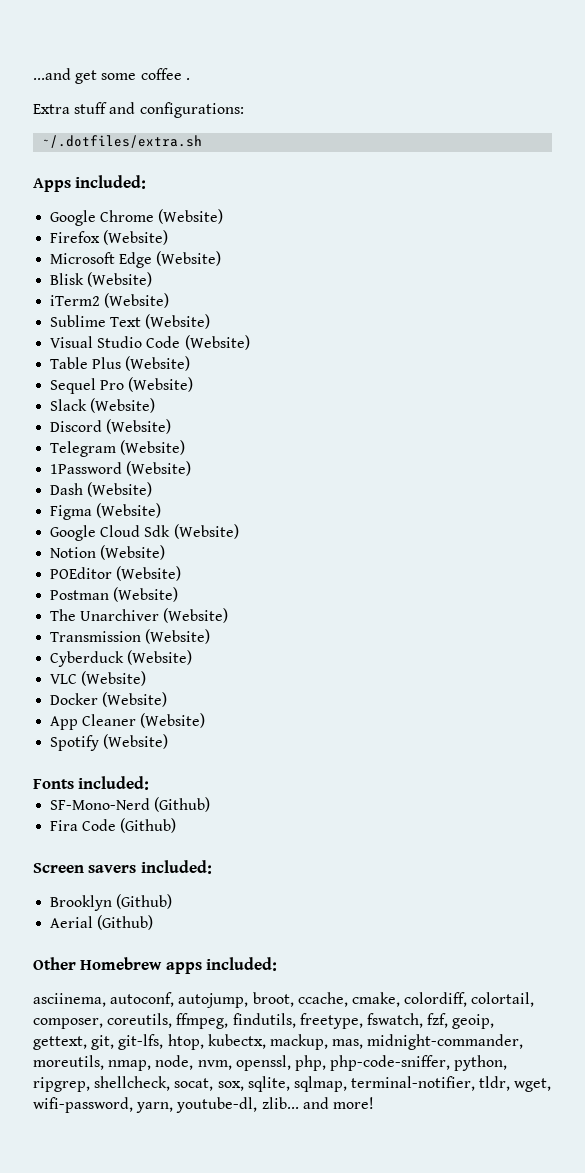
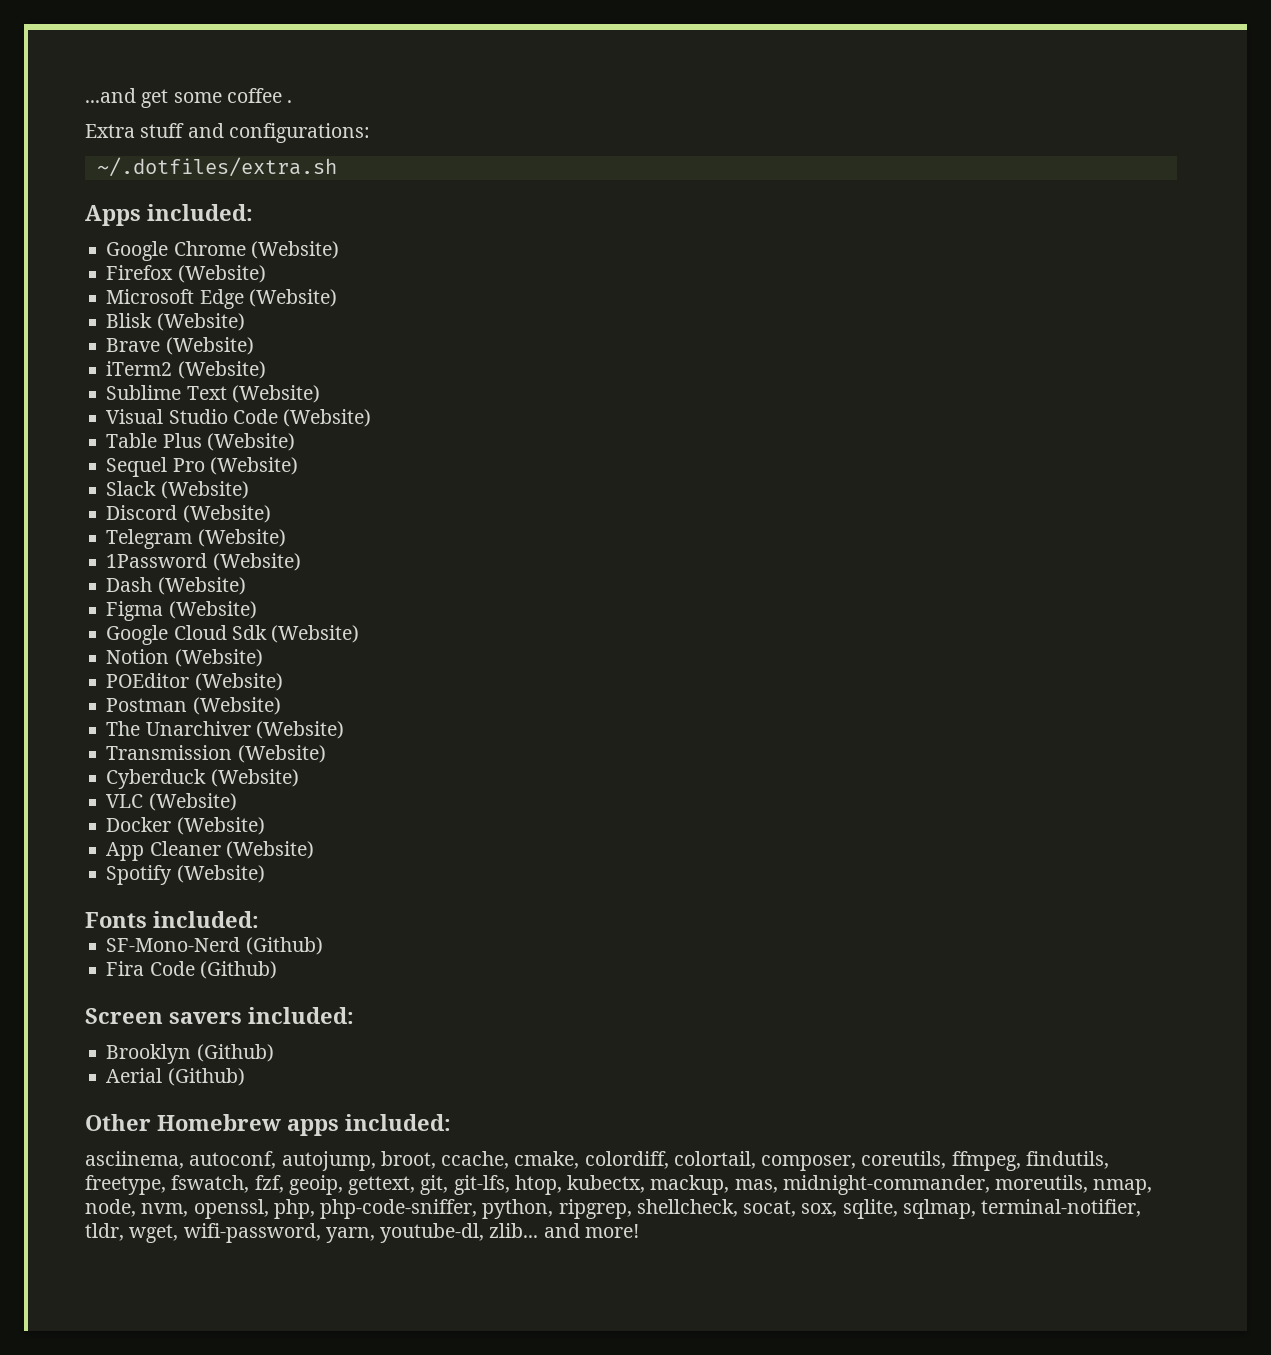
+ Brave (Website)

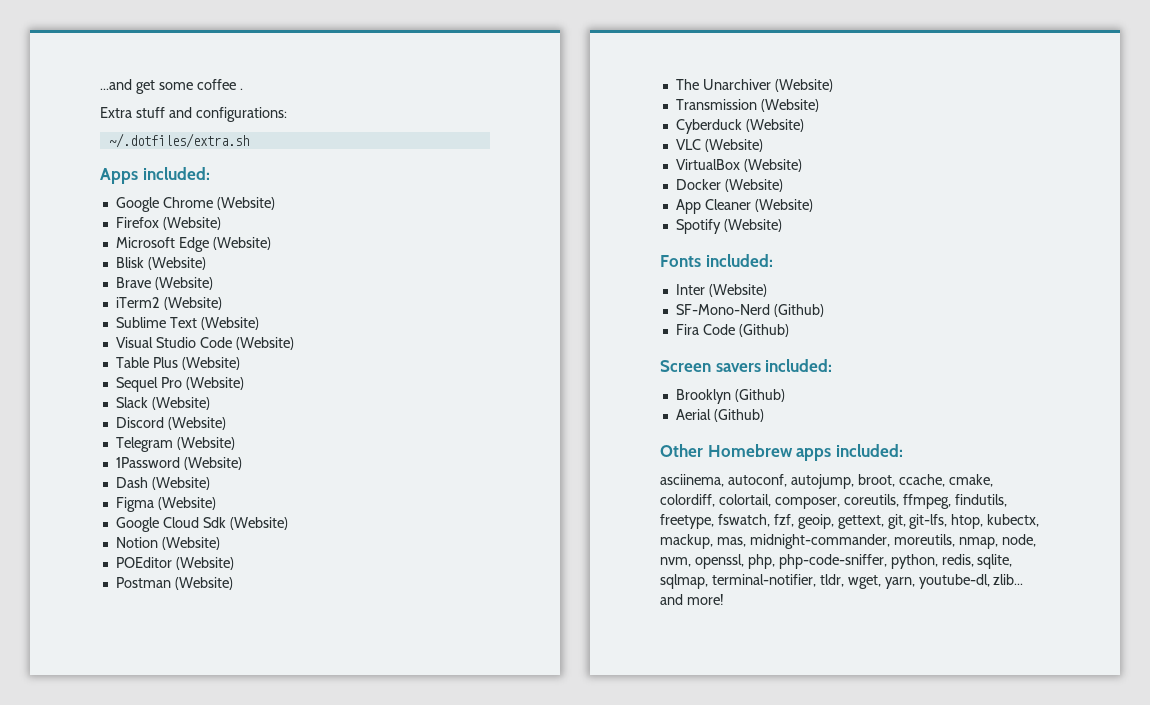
+ VirtualBox (Website)
+ Inter (Website)
- asciinema, autoconf, autojump, broot, ccache, cmake, colordiff, colortail, composer, coreutils, ffmpeg, findutils, freetype, fswatch, fzf, geoip, gettext, git, git-lfs, htop, kubectx, mackup, mas, midnight-commander, moreutils, nmap, node, nvm, openssl, php, php-code-sniffer, python, ripgrep, shellcheck, socat, sox, sqlite, sqlmap, terminal-notifier, tldr, wget, wifi-password, yarn, youtube-dl, zlib... and more!
+ asciinema, autoconf, autojump, broot, ccache, cmake, colordiff, colortail, composer, coreutils, ffmpeg, findutils, freetype, fswatch, fzf, geoip, gettext, git, git-lfs, htop, kubectx, mackup, mas, midnight-commander, moreutils, nmap, node, nvm, openssl, php, php-code-sniffer, python, redis, sqlite, sqlmap, terminal-notifier, tldr, wget, yarn, youtube-dl, zlib... and more!

